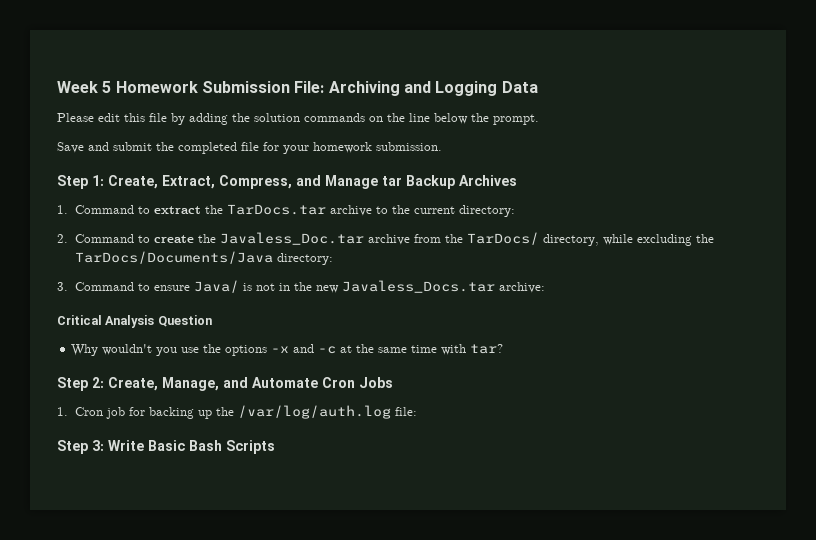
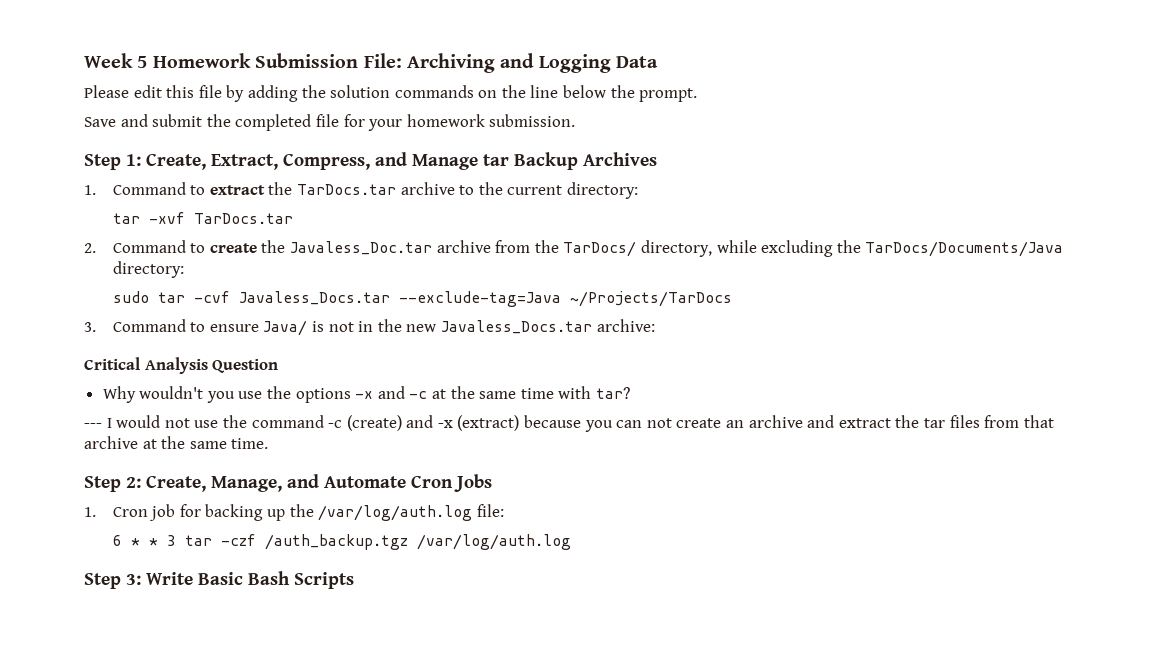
+ tar -xvf TarDocs.tar
+ sudo tar -cvf Javaless_Docs.tar --exclude-tag=Java ~/Projects/TarDocs
+ --- I would not use the command -c (create) and -x (extract) because you can not create an archive and extract the tar files from that archive at the same time.
+ 6 * * 3 tar -czf /auth_backup.tgz /var/log/auth.log

